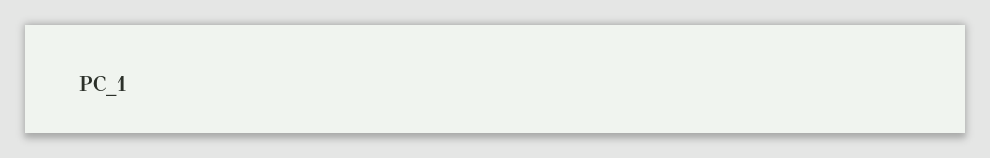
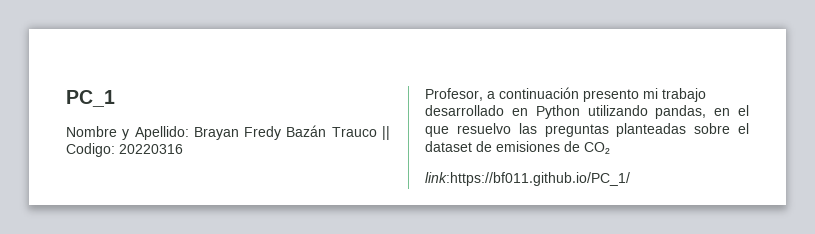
+ Nombre y Apellido: Brayan Fredy Bazán Trauco || Codigo: 20220316
+ Profesor, a continuación presento mi trabajo desarrollado en Python utilizando pandas, en el que resuelvo las preguntas planteadas sobre el dataset de emisiones de CO₂
+ link:https://bf011.github.io/PC_1/

